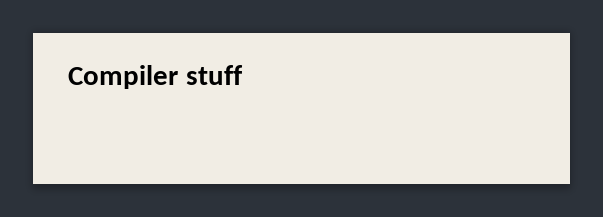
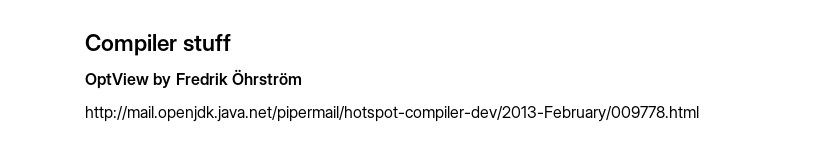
+ OptView by Fredrik Öhrström
+ http://mail.openjdk.java.net/pipermail/hotspot-compiler-dev/2013-February/009778.html

